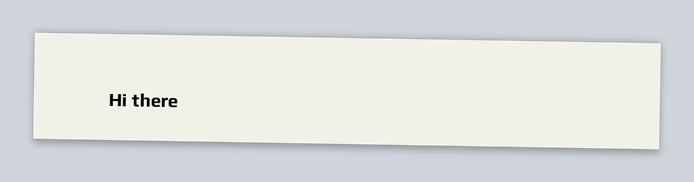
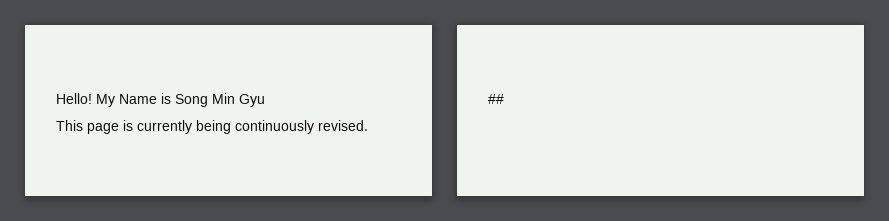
- Hi there
+ Hello! My Name is Song Min Gyu
+ This page is currently being continuously revised.
+ ##

